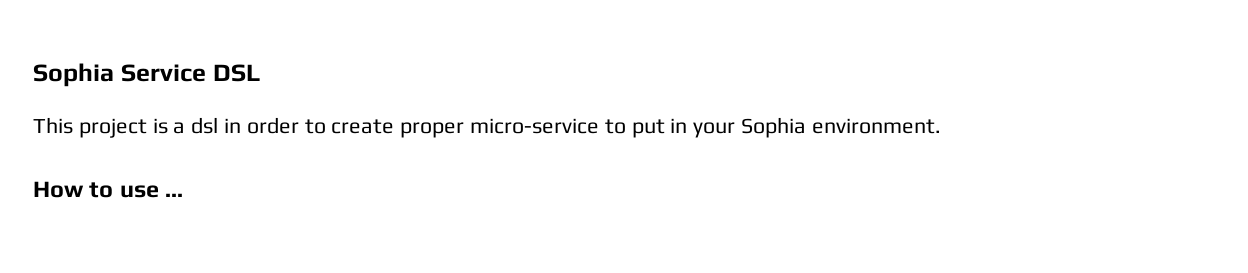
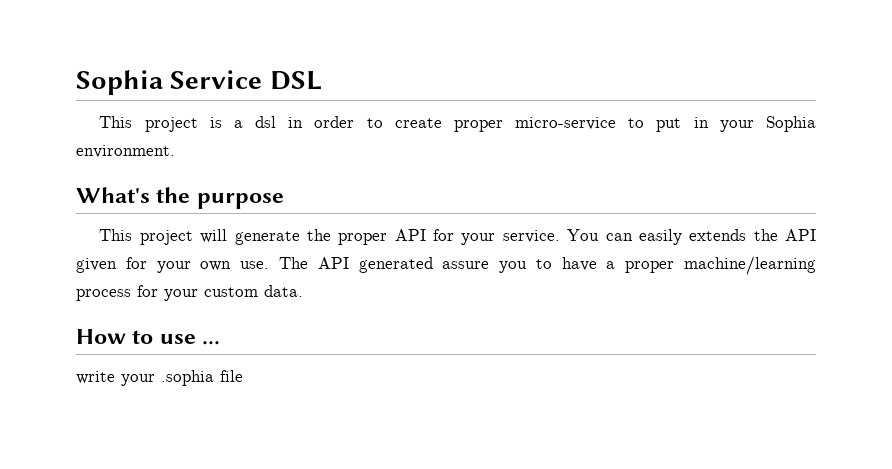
+ What's the purpose
+ This project will generate the proper API for your service. You can easily extends the API given for your own use. The API generated assure you to have a proper machine/learning process for your custom data.
+ write your .sophia file

